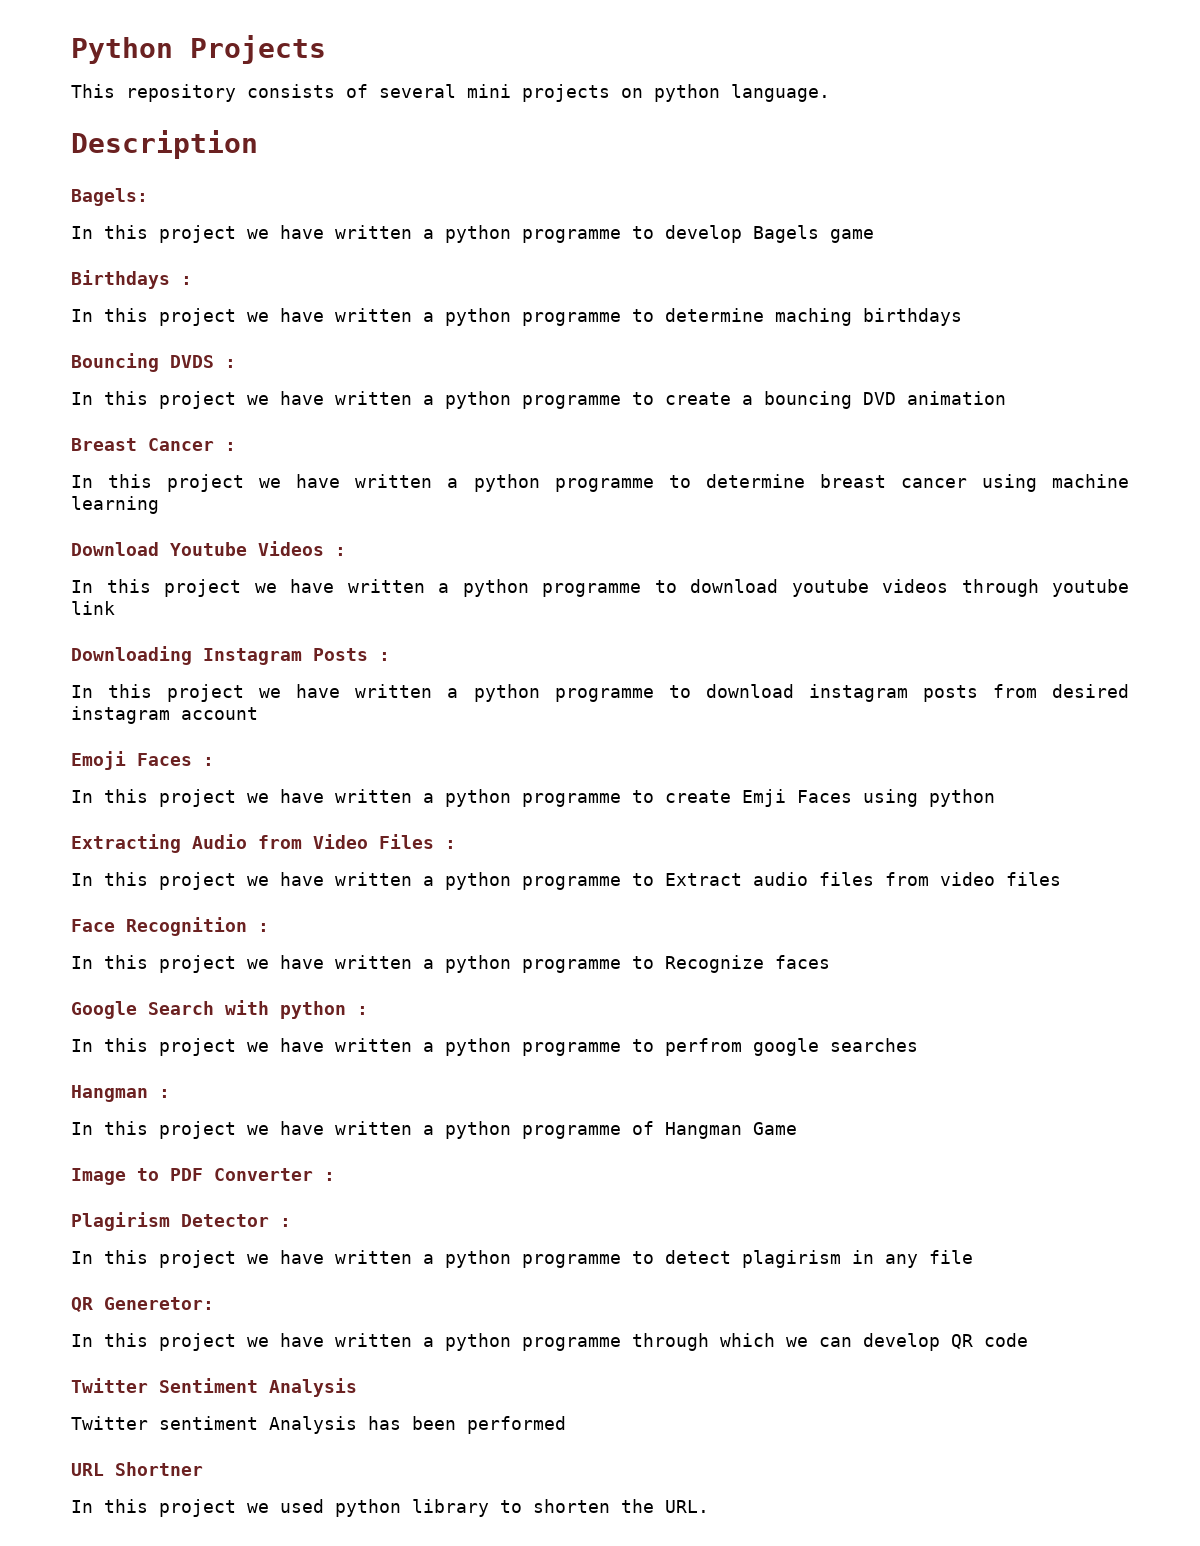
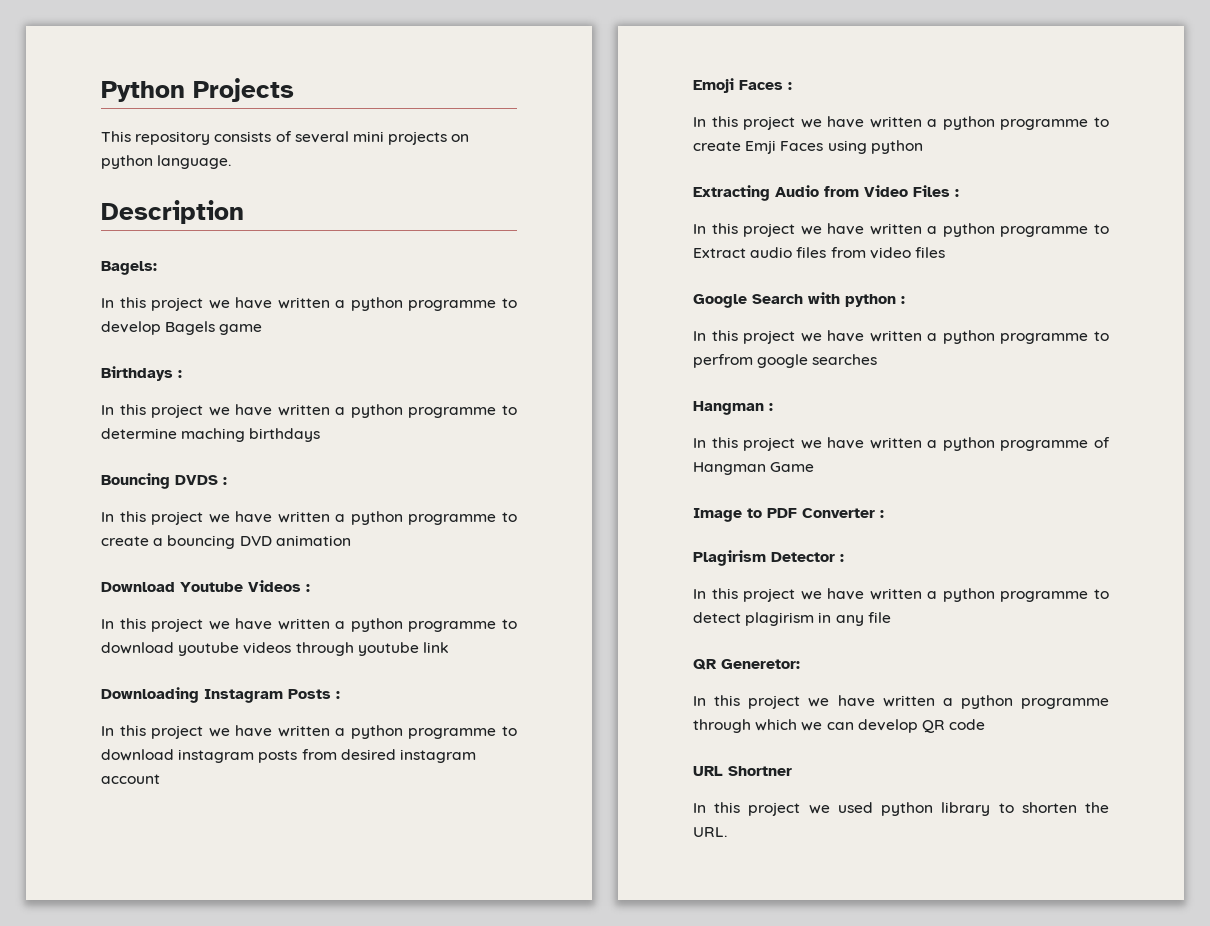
- Breast Cancer :
- In this project we have written a python programme to determine breast cancer using machine learning
- Face Recognition :
- In this project we have written a python programme to Recognize faces
- Twitter Sentiment Analysis
- Twitter sentiment Analysis has been performed

